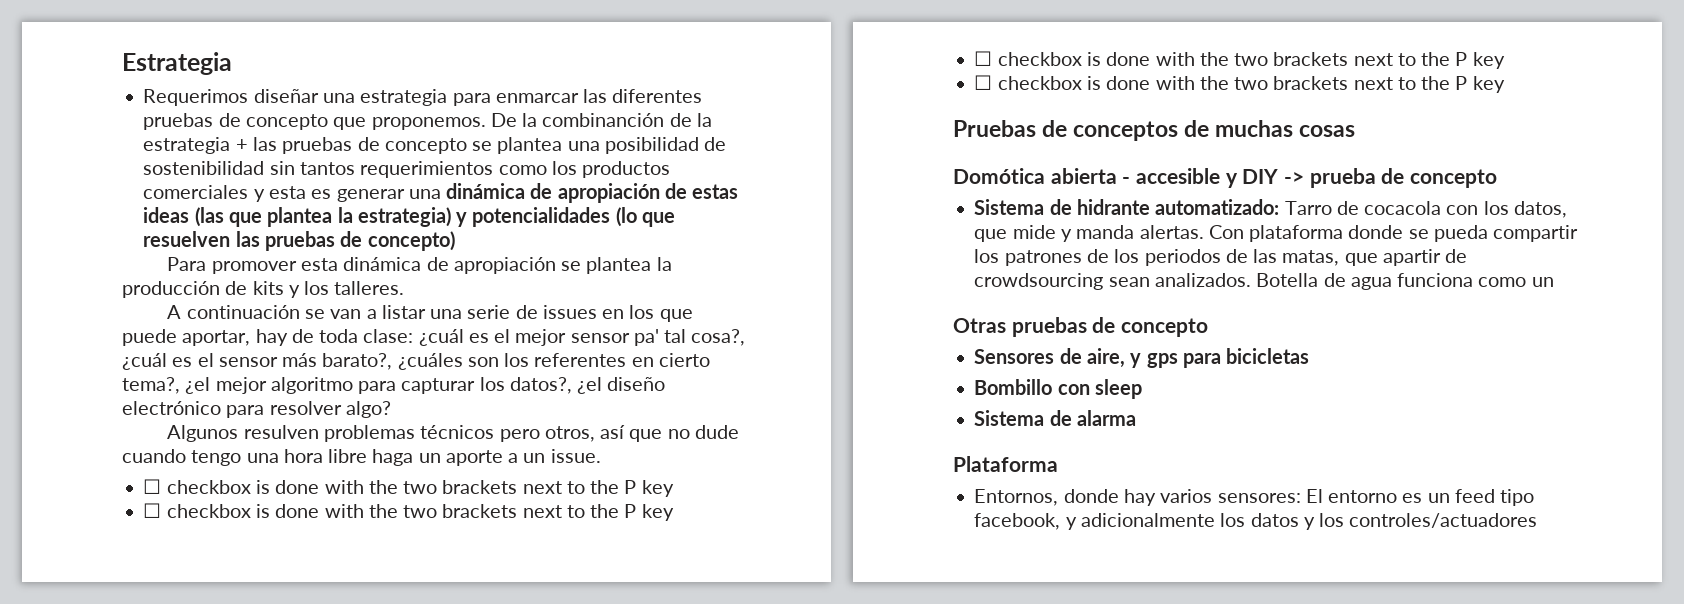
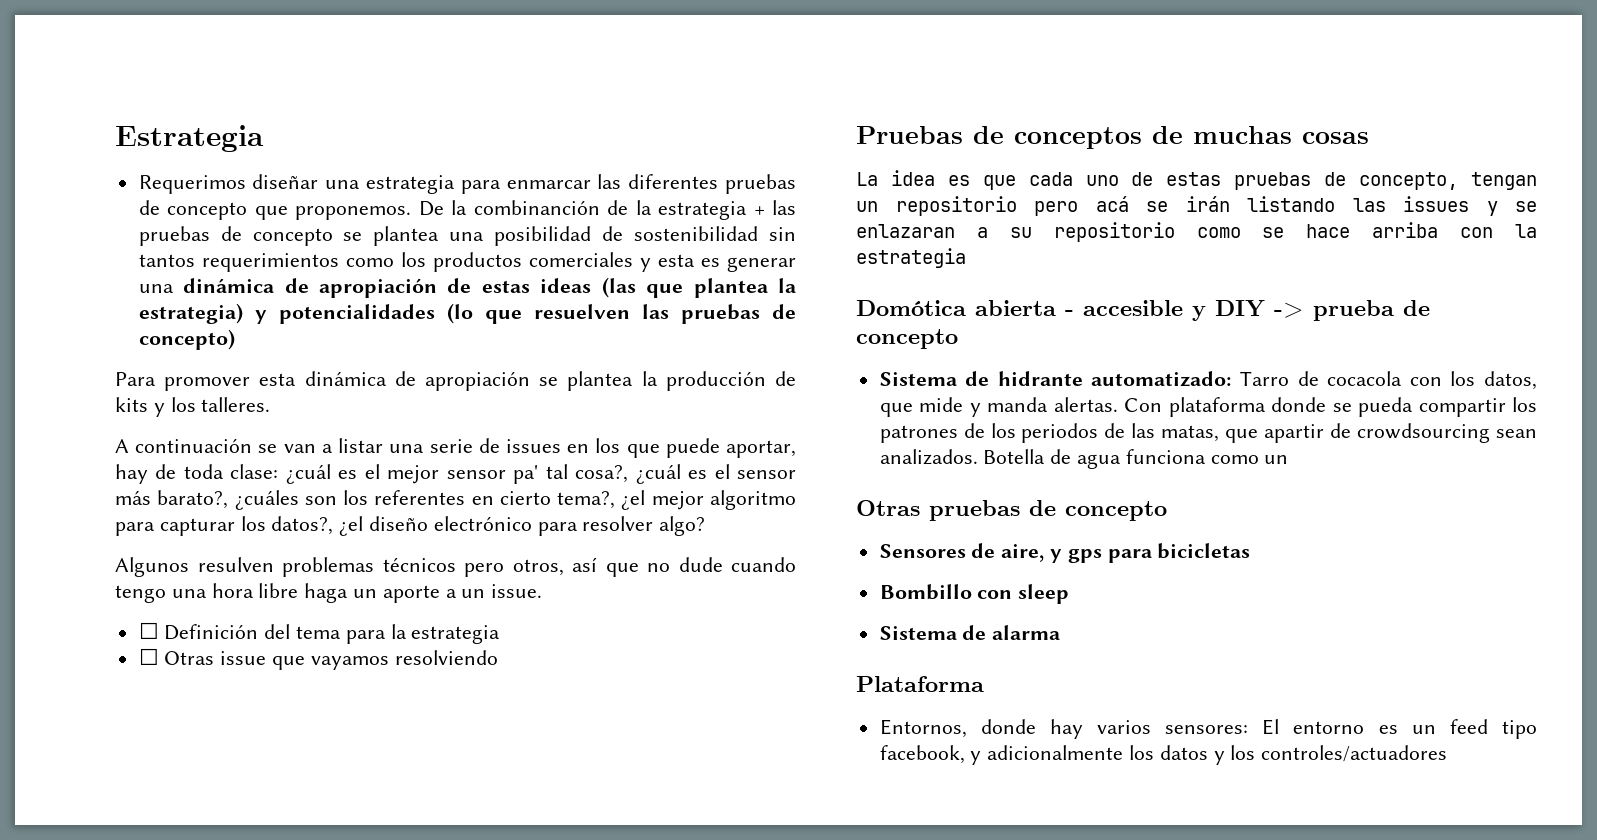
  Algunos resulven problemas técnicos pero otros, así que no dude cuando tengo una hora libre haga un aporte a un issue.
- ☐ checkbox is done with the two brackets next to the P key
- ☐ checkbox is done with the two brackets next to the P key
- ☐ checkbox is done with the two brackets next to the P key
- ☐ checkbox is done with the two brackets next to the P key
+ ☐ Definición del tema para la estrategia
+ ☐ Otras issue que vayamos resolviendo
+ La idea es que cada uno de estas pruebas de concepto, tengan un repositorio pero acá se irán listando las issues y se enlazaran a su repositorio como se hace arriba con la estrategia

